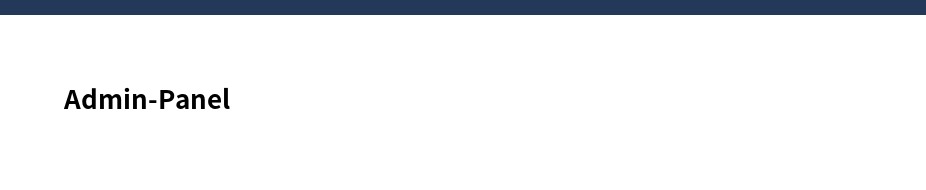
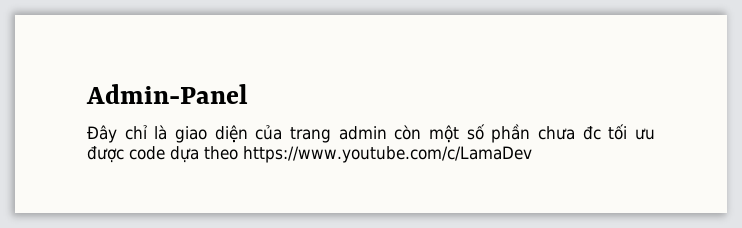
+ Đây chỉ là giao diện của trang admin còn một số phần chưa đc tối ưu được code dựa theo https://www.youtube.com/c/LamaDev

